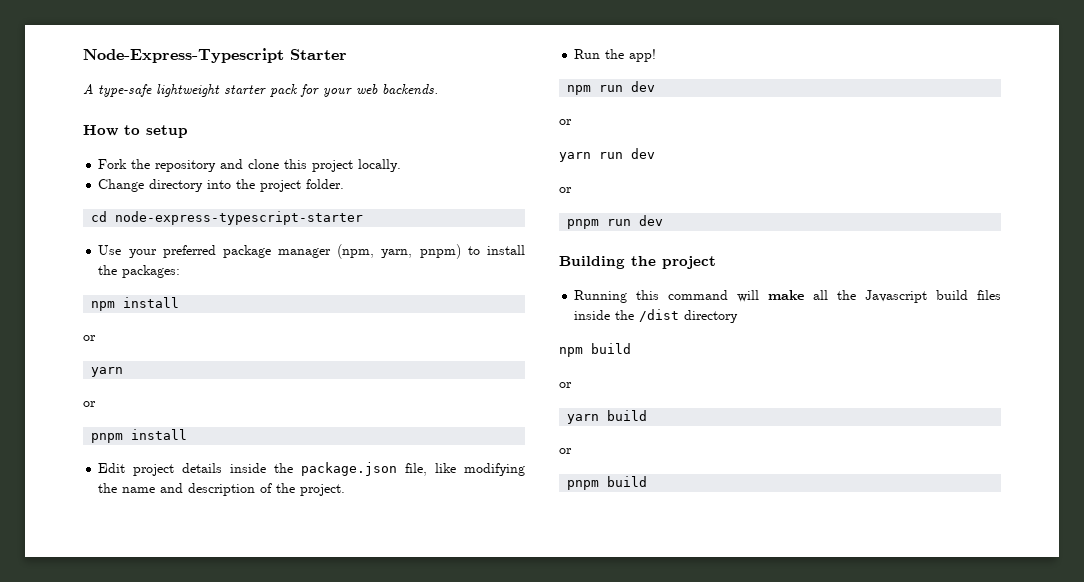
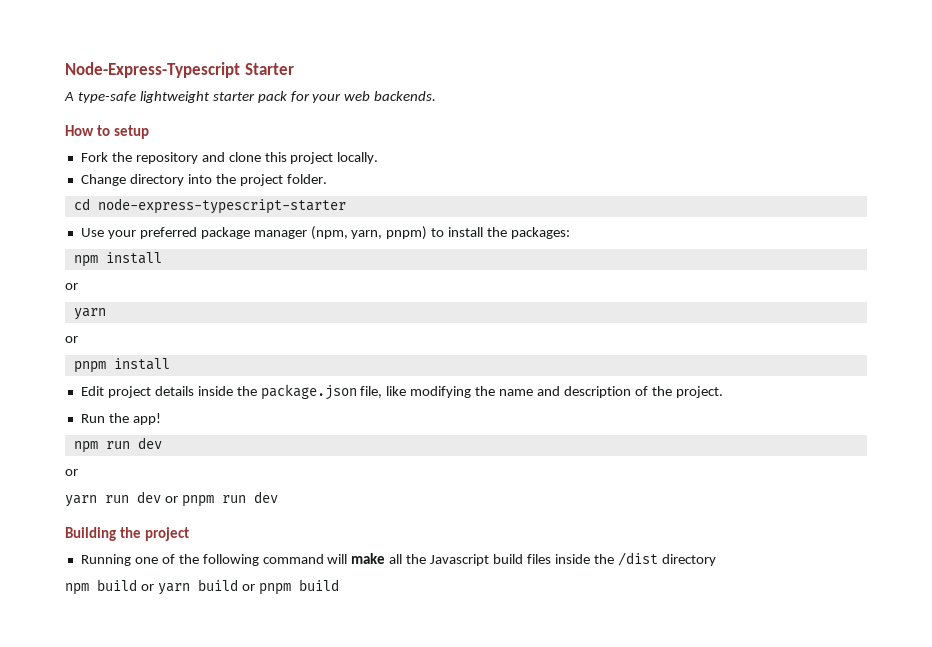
- yarn run dev
- or
- pnpm run dev
+ yarn run dev or pnpm run dev
- Running this command will make all the Javascript build files inside the /dist directory
+ Running one of the following command will make all the Javascript build files inside the /dist directory
- npm build
- or
- yarn build
- or
- pnpm build
+ npm build or yarn build or pnpm build

